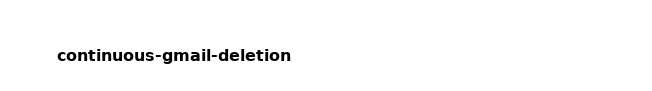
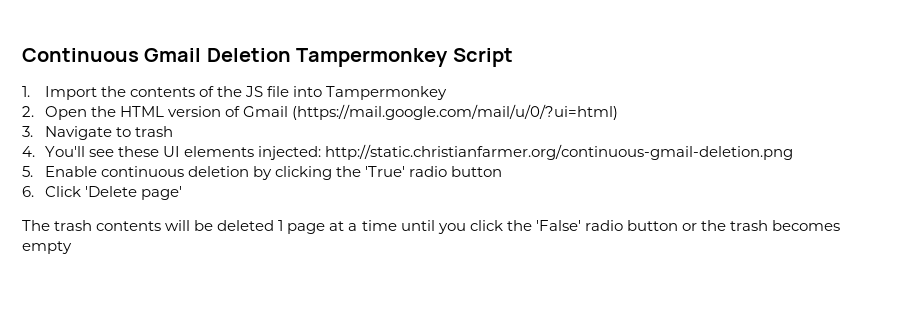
- continuous-gmail-deletion
+ Continuous Gmail Deletion Tampermonkey Script
+ 1. Import the contents of the JS file into Tampermonkey
+ 2. Open the HTML version of Gmail (https://mail.google.com/mail/u/0/?ui=html)
+ 3. Navigate to trash
+ 4. You'll see these UI elements injected: http://static.christianfarmer.org/continuous-gmail-deletion.png
+ 5. Enable continuous deletion by clicking the 'True' radio button
+ 6. Click 'Delete page'
+ The trash contents will be deleted 1 page at a time until you click the 'False' radio button or the trash becomes empty

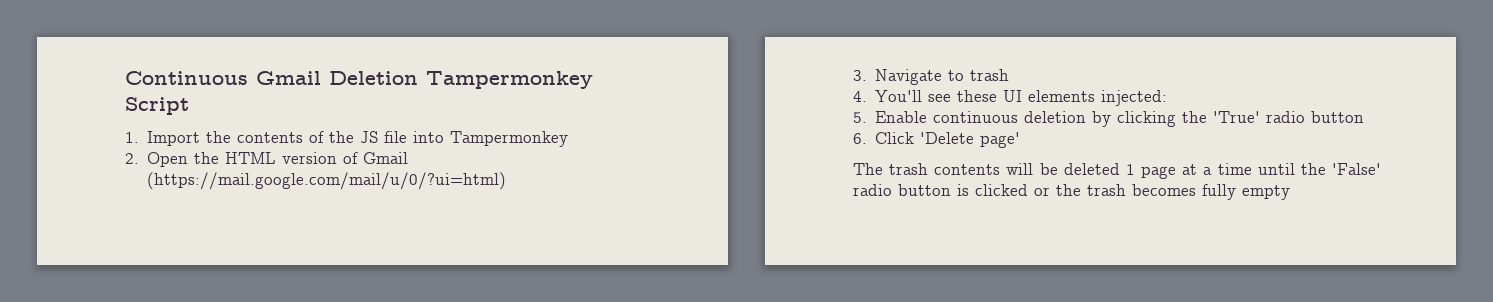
- 4. You'll see these UI elements injected: http://static.christianfarmer.org/continuous-gmail-deletion.png
+ 4. You'll see these UI elements injected:
- The trash contents will be deleted 1 page at a time until you click the 'False' radio button or the trash becomes empty
+ The trash contents will be deleted 1 page at a time until the 'False' radio button is clicked or the trash becomes fully empty

